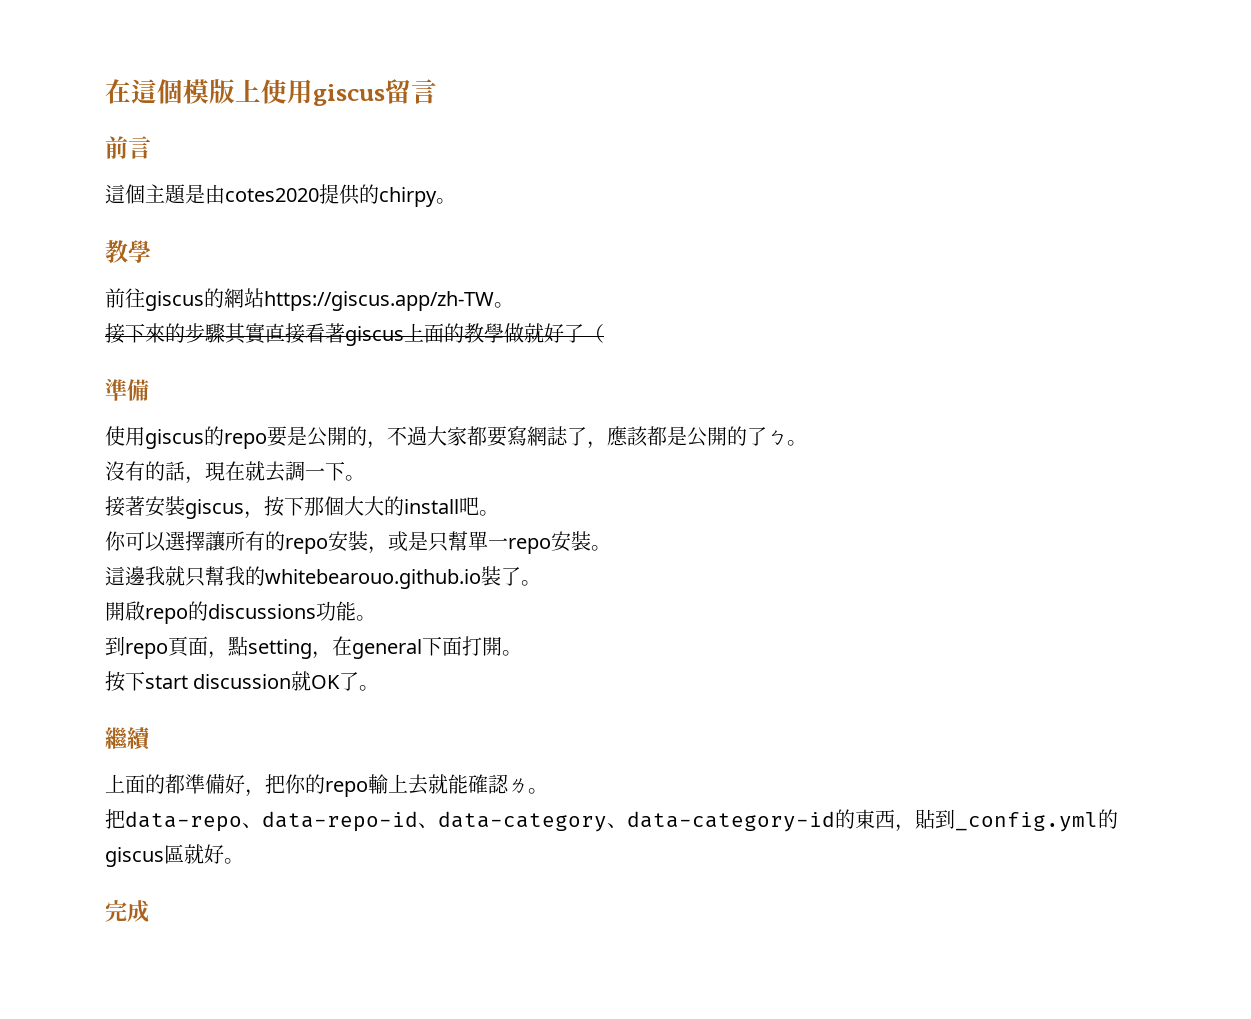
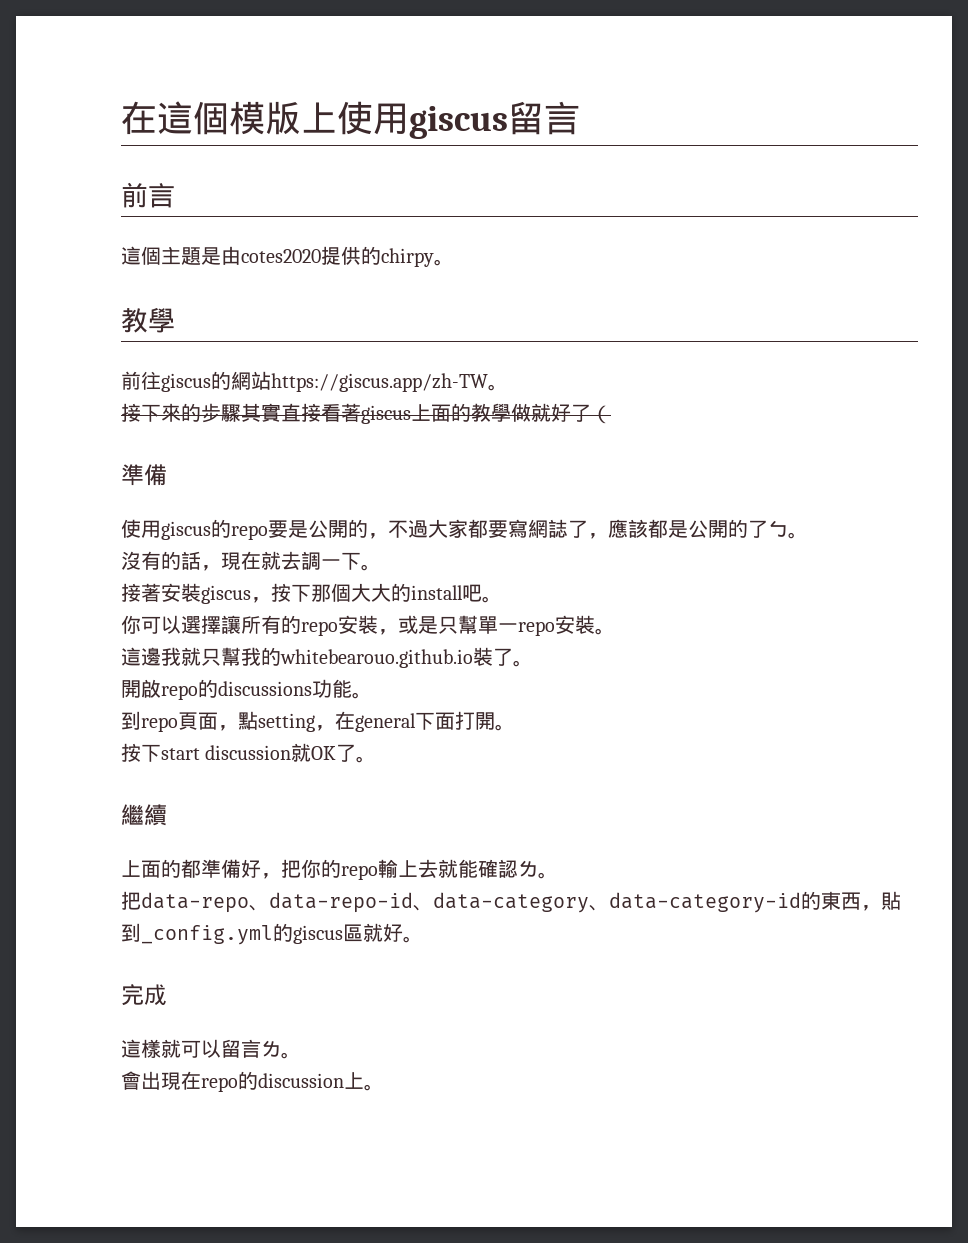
+ 這樣就可以留言ㄌ。
+ 會出現在repo的discussion上。

